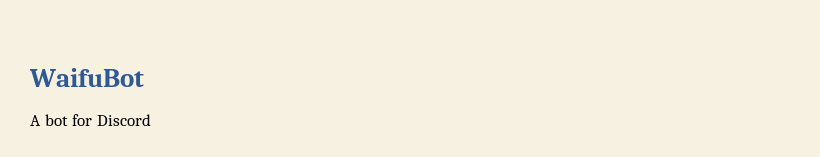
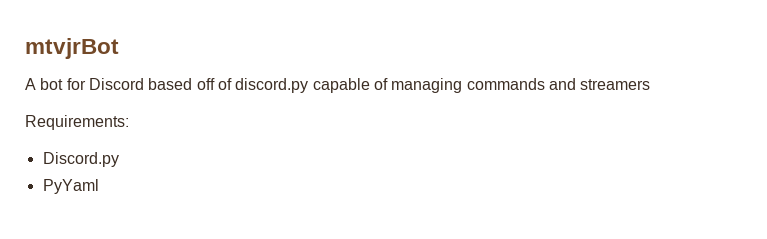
- WaifuBot
+ mtvjrBot
- A bot for Discord
+ A bot for Discord based off of discord.py capable of managing commands and streamers
+ Requirements:
+ Discord.py
+ PyYaml

